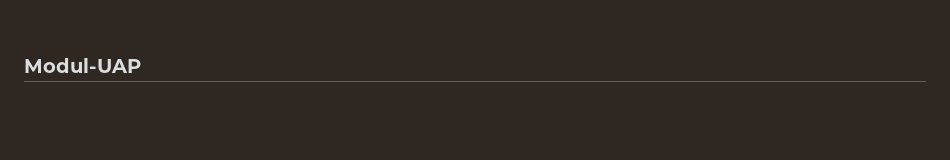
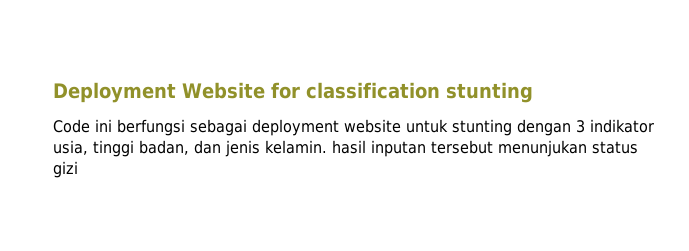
- Modul-UAP
+ Deployment Website for classification stunting
+ Code ini berfungsi sebagai deployment website untuk stunting dengan 3 indikator usia, tinggi badan, dan jenis kelamin. hasil inputan tersebut menunjukan status gizi

